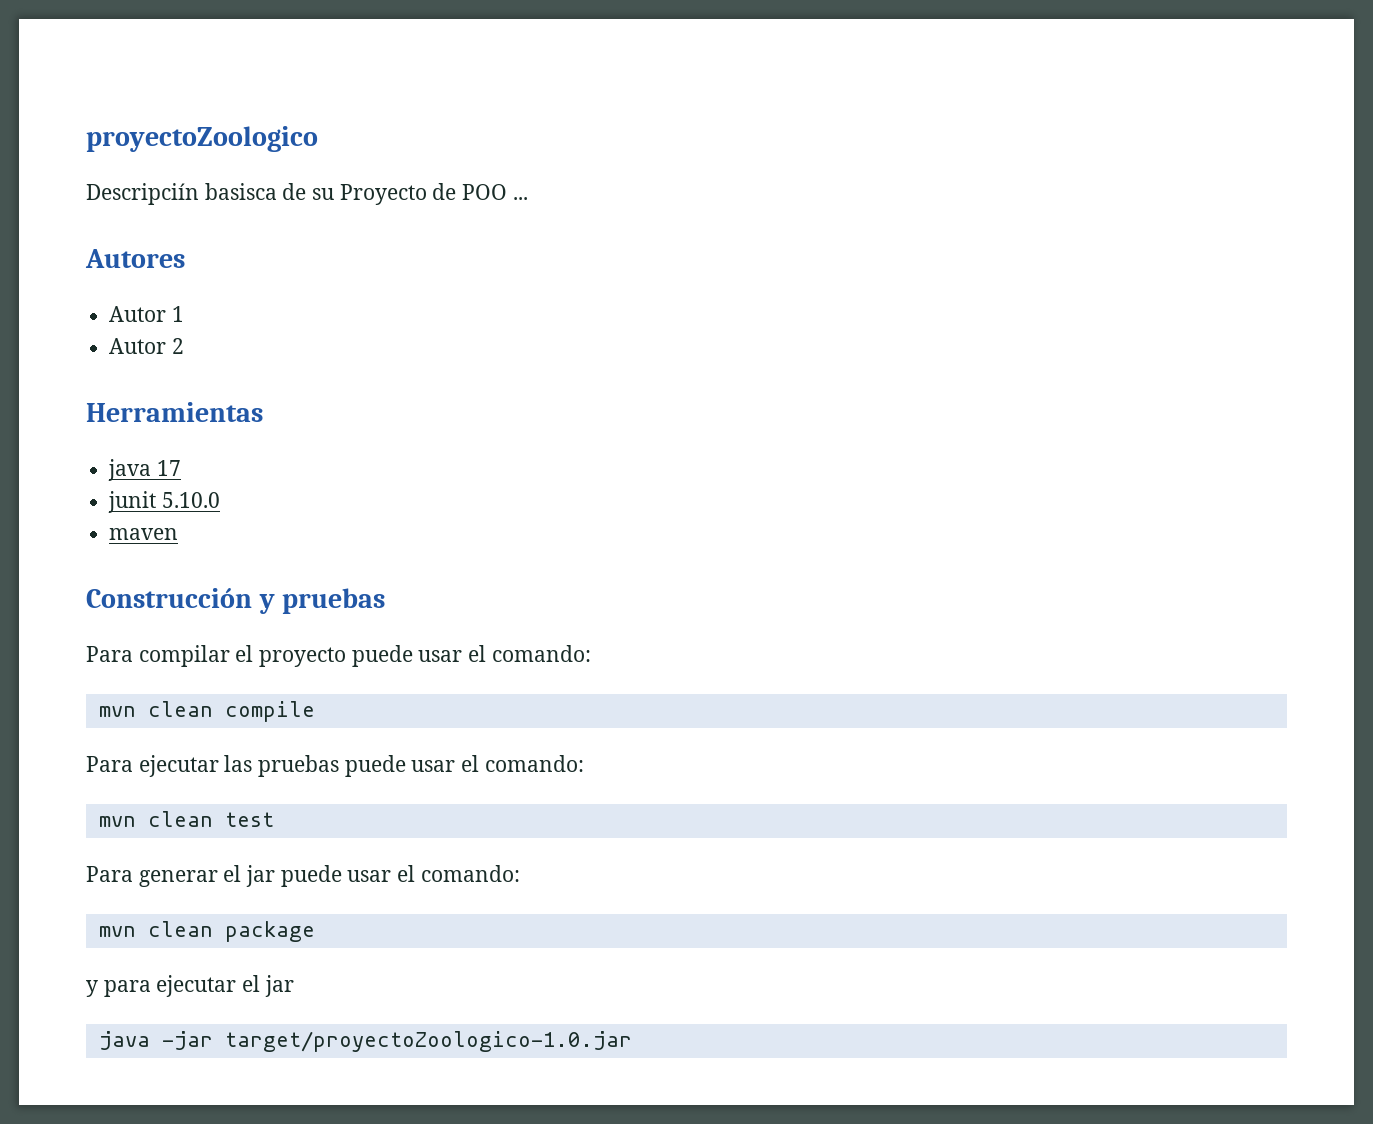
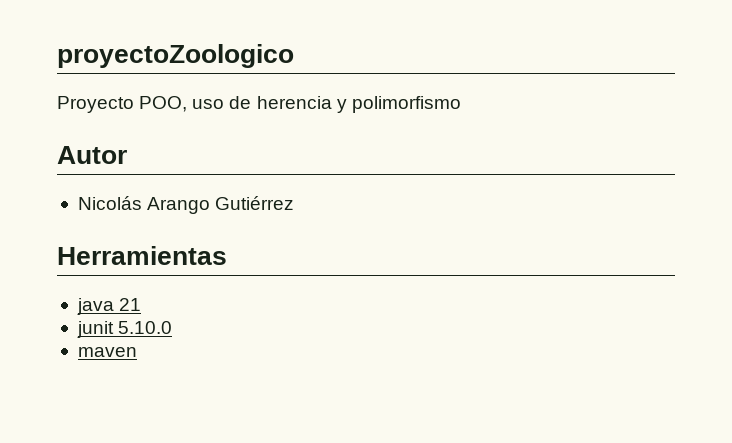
- Descripciín basisca de su Proyecto de POO ...
- Autores
- Autor 1
- Autor 2
+ Proyecto POO, uso de herencia y polimorfismo
+ Autor
+ Nicolás Arango Gutiérrez
- java 17
+ java 21
- Construcción y pruebas
- Para compilar el proyecto puede usar el comando:
- mvn clean compile
- Para ejecutar las pruebas puede usar el comando:
- mvn clean test
- Para generar el jar puede usar el comando:
- mvn clean package
- y para ejecutar el jar
- java -jar target/proyectoZoologico-1.0.jar

